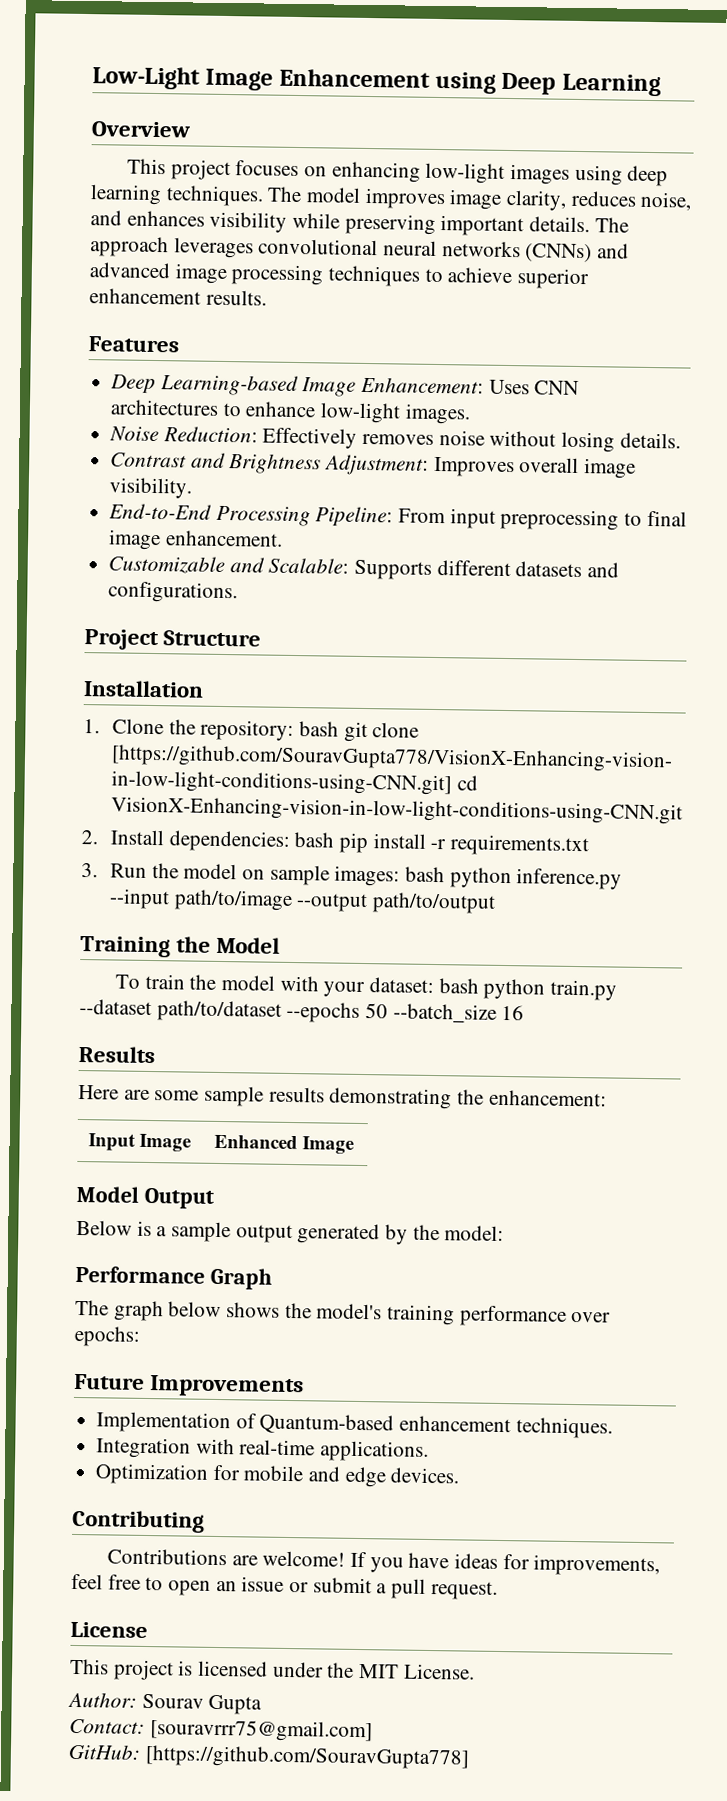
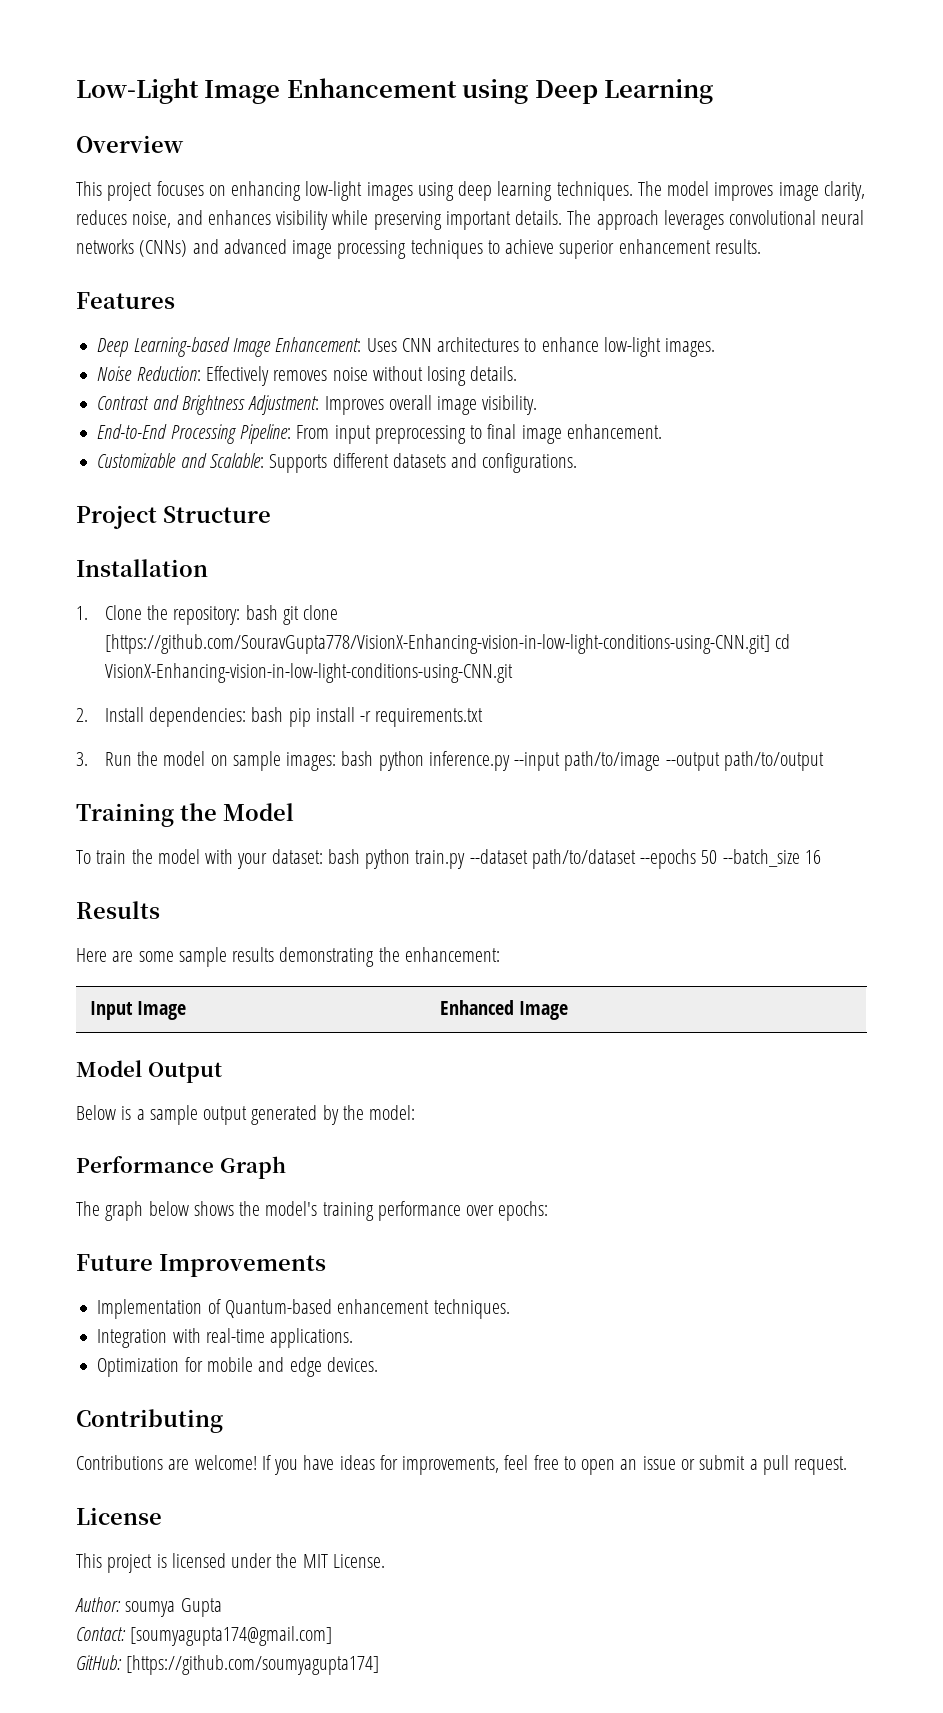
- Author: Sourav Gupta
+ Author: soumya Gupta
- Contact: [souravrrr75@gmail.com]
+ Contact: [soumyagupta174@gmail.com]
- GitHub: [https://github.com/SouravGupta778]
+ GitHub: [https://github.com/soumyagupta174]

